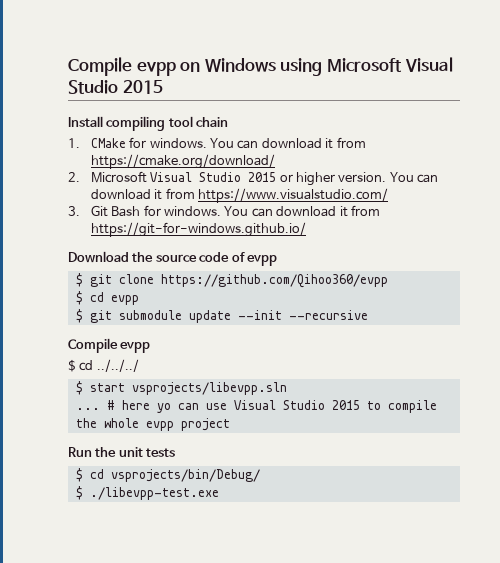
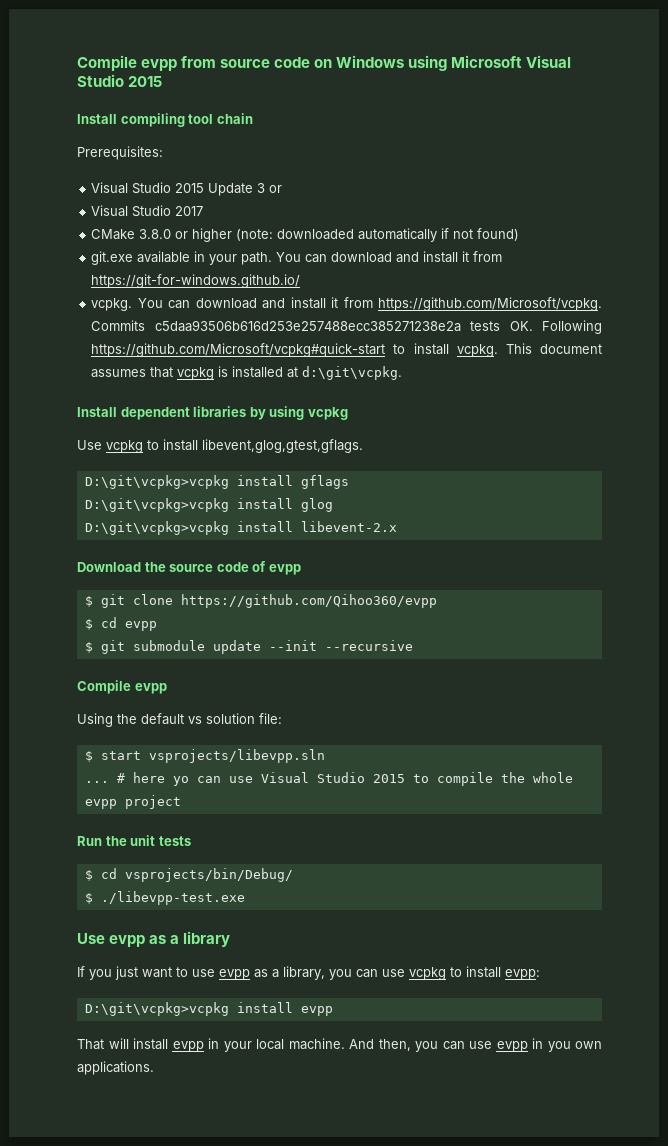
- Compile evpp on Windows using Microsoft Visual Studio 2015
+ Compile evpp from source code on Windows using Microsoft Visual Studio 2015
- 1. CMake for windows. You can download it from https://cmake.org/download/
- 2. Microsoft Visual Studio 2015 or higher version. You can download it from https://www.visualstudio.com/
- 3. Git Bash for windows. You can download it from https://git-for-windows.github.io/
+ Prerequisites:
+ Visual Studio 2015 Update 3 or
+ Visual Studio 2017
+ CMake 3.8.0 or higher (note: downloaded automatically if not found)
+ git.exe available in your path. You can download and install it from https://git-for-windows.github.io/
+ vcpkg. You can download and install it from https://github.com/Microsoft/vcpkg. Commits c5daa93506b616d253e257488ecc385271238e2a tests OK. Following https://github.com/Microsoft/vcpkg#quick-start to install vcpkg. This document assumes that vcpkg is installed at d:\git\vcpkg.
+ Install dependent libraries by using vcpkg
+ Use vcpkg to install libevent,glog,gtest,gflags.
+ D:\git\vcpkg>vcpkg install gflags
+ D:\git\vcpkg>vcpkg install glog
+ D:\git\vcpkg>vcpkg install libevent-2.x
- $ cd ../../../
+ Using the default vs solution file:
+ Use evpp as a library
+ If you just want to use evpp as a library, you can use vcpkg to install evpp:
+ D:\git\vcpkg>vcpkg install evpp
+ That will install evpp in your local machine. And then, you can use evpp in you own applications.

